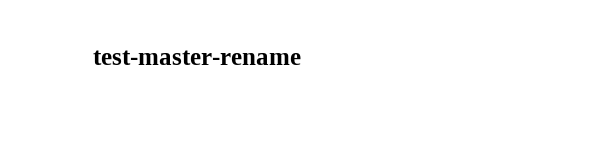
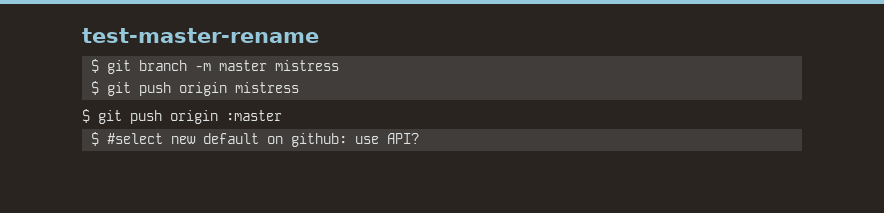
+ $ git branch -m master mistress
+ $ git push origin mistress
+ $ git push origin :master
+ $ #select new default on github: use API?

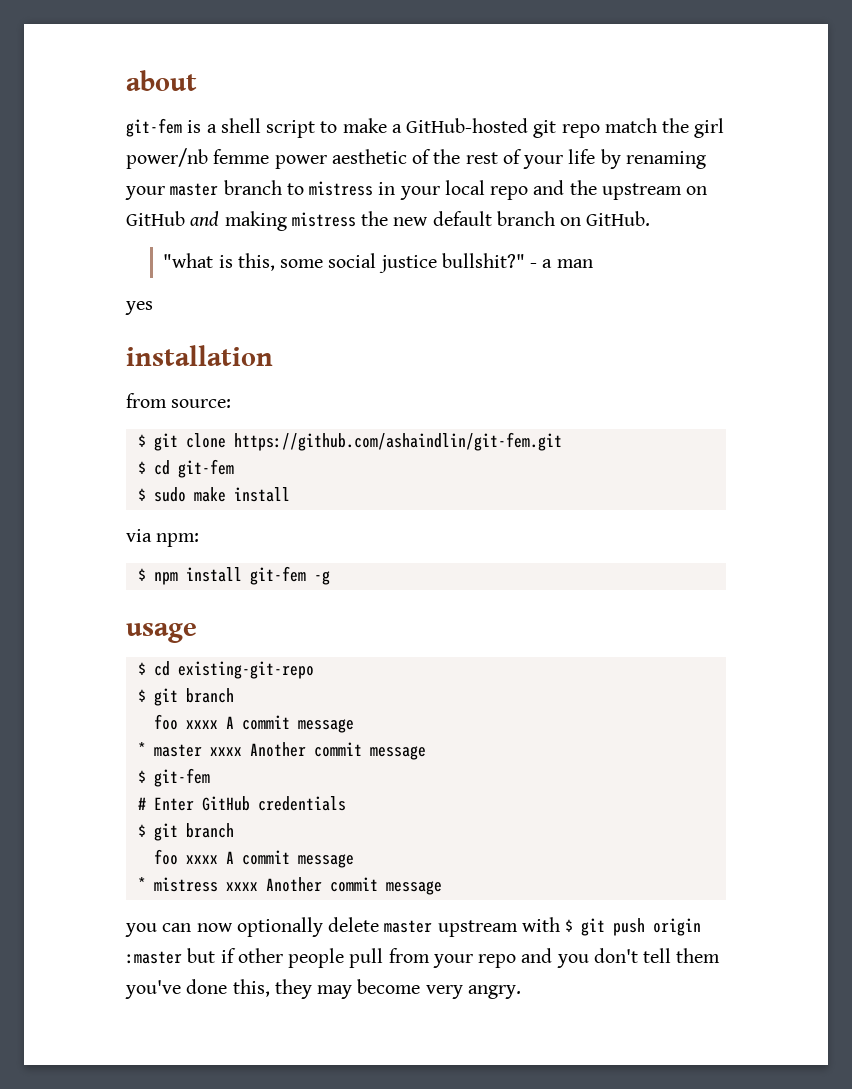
- test-master-rename
- $ git branch -m master mistress
- $ git push origin mistress
- $ git push origin :master
- $ #select new default on github: use API?
+ about
+ git-fem is a shell script to make a GitHub-hosted git repo match the girl power/nb femme power aesthetic of the rest of your life by renaming your master branch to mistress in your local repo and the upstream on GitHub and making mistress the new default branch on GitHub.
+ "what is this, some social justice bullshit?" - a man
+ yes
+ installation
+ from source:
+ $ git clone https://github.com/ashaindlin/git-fem.git
+ $ cd git-fem
+ $ sudo make install
+ via npm:
+ $ npm install git-fem -g
+ usage
+ $ cd existing-git-repo
+ $ git branch
+ foo xxxx A commit message
+ * master xxxx Another commit message
+ $ git-fem
+ # Enter GitHub credentials
+ $ git branch
+ foo xxxx A commit message
+ * mistress xxxx Another commit message
+ you can now optionally delete master upstream with $ git push origin :master but if other people pull from your repo and you don't tell them you've done this, they may become very angry.

